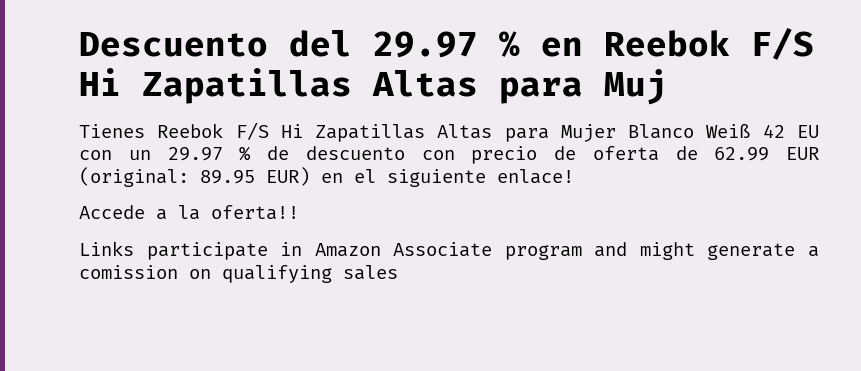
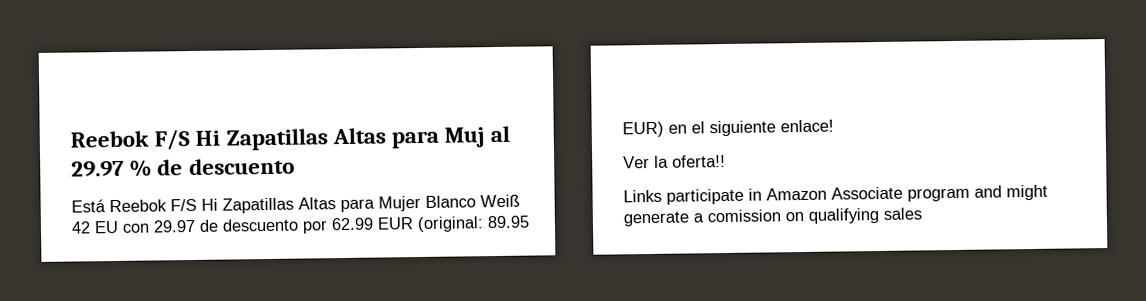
- Descuento del 29.97 % en Reebok F/S Hi Zapatillas Altas para Muj
- Tienes Reebok F/S Hi Zapatillas Altas para Mujer Blanco Weiß 42 EU con un 29.97 % de descuento con precio de oferta de 62.99 EUR (original: 89.95 EUR) en el siguiente enlace!
+ Reebok F/S Hi Zapatillas Altas para Muj al 29.97 % de descuento
+ Está Reebok F/S Hi Zapatillas Altas para Mujer Blanco Weiß 42 EU con 29.97 de descuento por 62.99 EUR (original: 89.95 EUR) en el siguiente enlace!
- Accede a la oferta!!
+ Ver la oferta!!

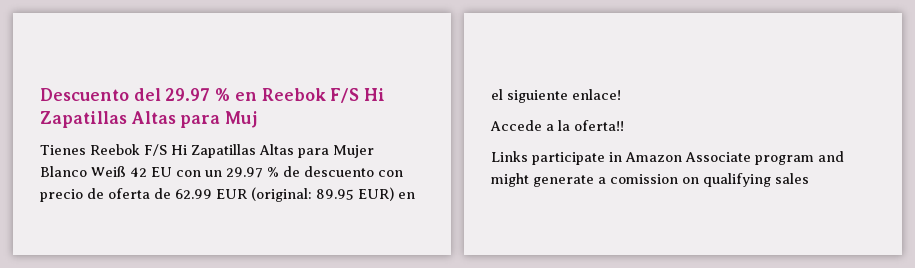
- Reebok F/S Hi Zapatillas Altas para Muj al 29.97 % de descuento
- Está Reebok F/S Hi Zapatillas Altas para Mujer Blanco Weiß 42 EU con 29.97 de descuento por 62.99 EUR (original: 89.95 EUR) en el siguiente enlace!
+ Descuento del 29.97 % en Reebok F/S Hi Zapatillas Altas para Muj
+ Tienes Reebok F/S Hi Zapatillas Altas para Mujer Blanco Weiß 42 EU con un 29.97 % de descuento con precio de oferta de 62.99 EUR (original: 89.95 EUR) en el siguiente enlace!
- Ver la oferta!!
+ Accede a la oferta!!

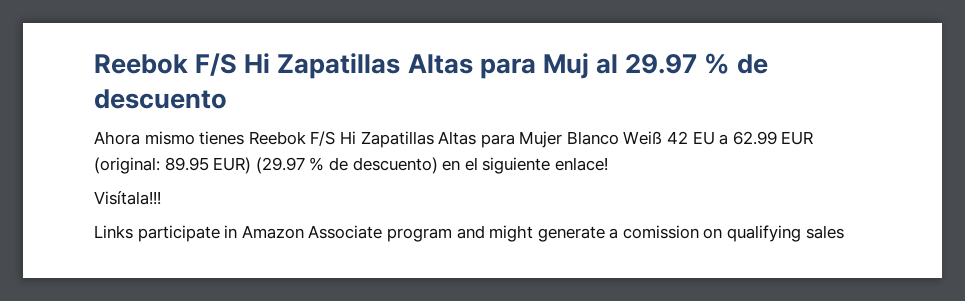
- Descuento del 29.97 % en Reebok F/S Hi Zapatillas Altas para Muj
- Tienes Reebok F/S Hi Zapatillas Altas para Mujer Blanco Weiß 42 EU con un 29.97 % de descuento con precio de oferta de 62.99 EUR (original: 89.95 EUR) en el siguiente enlace!
+ Reebok F/S Hi Zapatillas Altas para Muj al 29.97 % de descuento
+ Ahora mismo tienes Reebok F/S Hi Zapatillas Altas para Mujer Blanco Weiß 42 EU a 62.99 EUR (original: 89.95 EUR) (29.97 % de descuento) en el siguiente enlace!
- Accede a la oferta!!
+ Visítala!!!

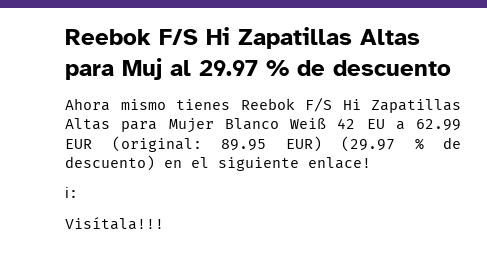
+ ℹ:
- Links participate in Amazon Associate program and might generate a comission on qualifying sales

